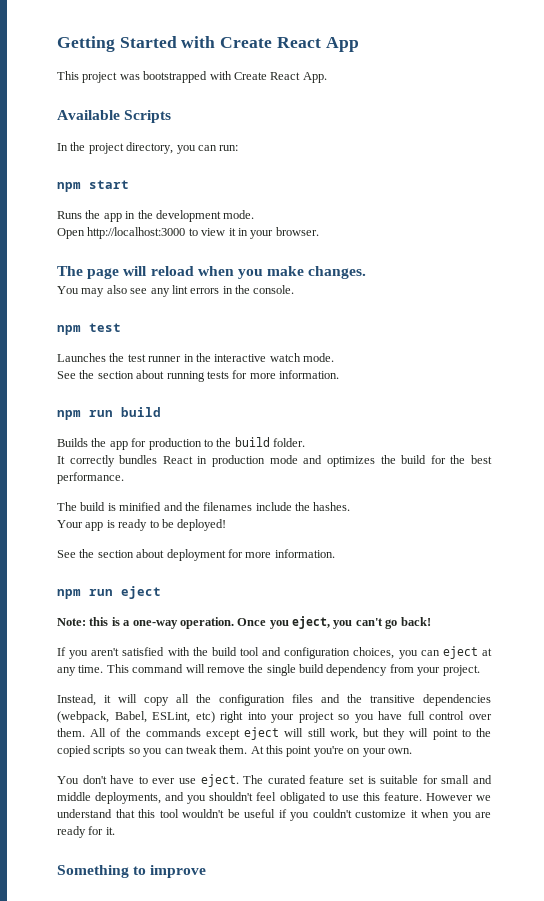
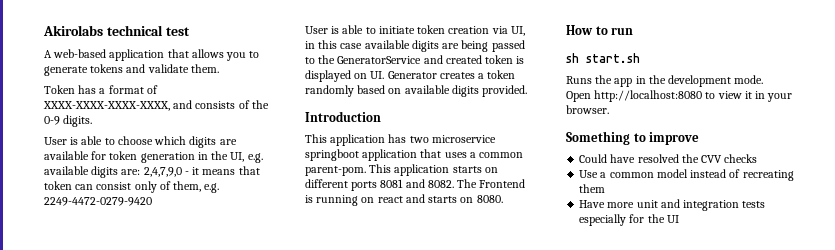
- Getting Started with Create React App
- This project was bootstrapped with Create React App.
- Available Scripts
- In the project directory, you can run:
- npm start
+ Akirolabs technical test
+ A web-based application that allows you to generate tokens and validate them.
+ Token has a format of XXXX-XXXX-XXXX-XXXX, and consists of the 0-9 digits.
+ User is able to choose which digits are available for token generation in the UI, e.g. available digits are: 2,4,7,9,0 - it means that token can consist only of them, e.g. 2249-4472-0279-9420
+ User is able to initiate token creation via UI, in this case available digits are being passed to the GeneratorService and created token is displayed on UI. Generator creates a token randomly based on available digits provided.
+ Introduction
+ This application has two microservice springboot application that uses a common parent-pom. This application starts on different ports 8081 and 8082. The Frontend is running on react and starts on 8080.
+ How to run
+ sh start.sh
- Open http://localhost:3000 to view it in your browser.
+ Open http://localhost:8080 to view it in your browser.
- The page will reload when you make changes.
- You may also see any lint errors in the console.
- npm test
- Launches the test runner in the interactive watch mode.
- See the section about running tests for more information.
- npm run build
- Builds the app for production to the build folder.
- It correctly bundles React in production mode and optimizes the build for the best performance.
- The build is minified and the filenames include the hashes.
- Your app is ready to be deployed!
- See the section about deployment for more information.
- npm run eject
- Note: this is a one-way operation. Once you eject, you can't go back!
- If you aren't satisfied with the build tool and configuration choices, you can eject at any time. This command will remove the single build dependency from your project.
- Instead, it will copy all the configuration files and the transitive dependencies (webpack, Babel, ESLint, etc) right into your project so you have full control over them. All of the commands except eject will still work, but they will point to the copied scripts so you can tweak them. At this point you're on your own.
- You don't have to ever use eject. The curated feature set is suitable for small and middle deployments, and you shouldn't feel obligated to use this feature. However we understand that this tool wouldn't be useful if you couldn't customize it when you are ready for it.
  Something to improve
+ Could have resolved the CVV checks
+ Use a common model instead of recreating them
+ Have more unit and integration tests especially for the UI

